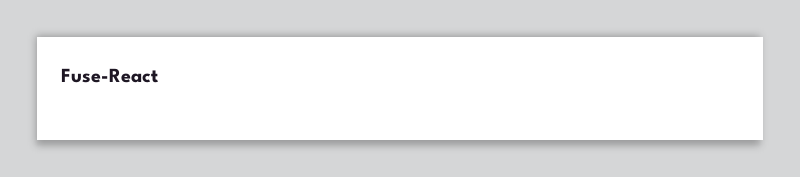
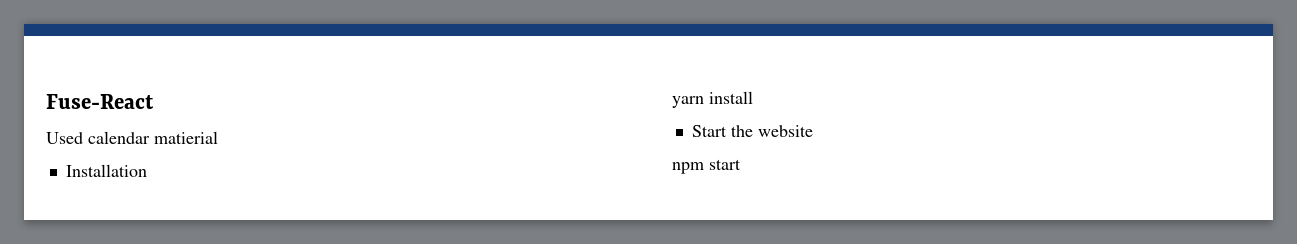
+ Used calendar matierial
+ Installation
+ yarn install
+ Start the website
+ npm start

